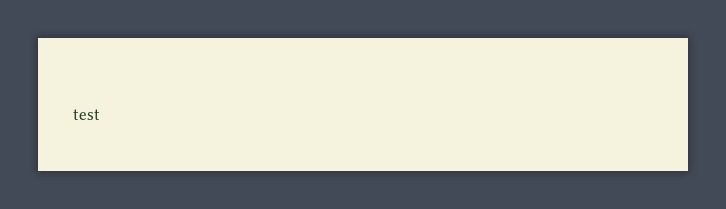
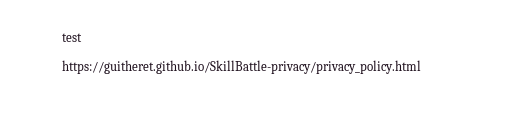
+ https://guitheret.github.io/SkillBattle-privacy/privacy_policy.html

